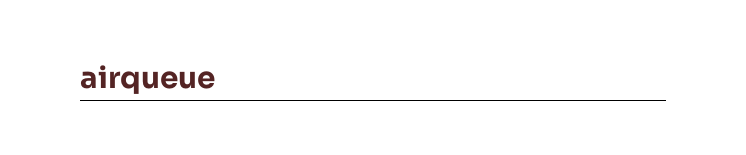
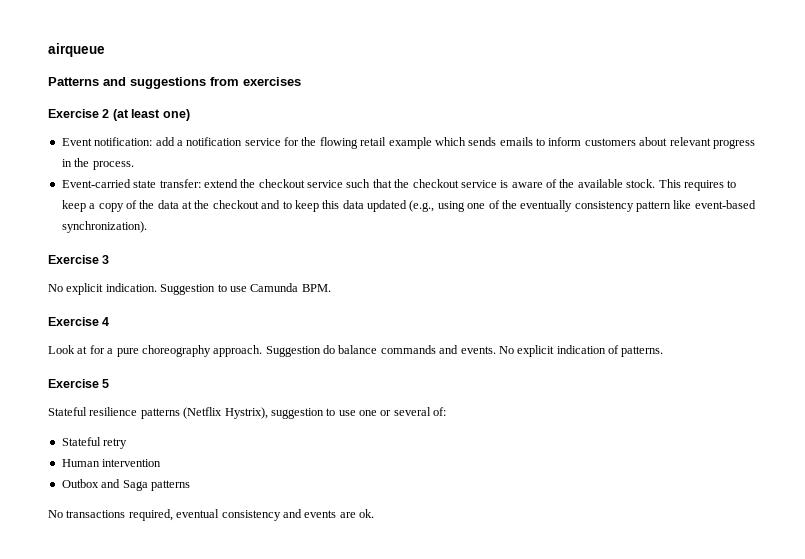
+ Patterns and suggestions from exercises
+ Exercise 2 (at least one)
+ Event notification: add a notification service for the flowing retail example which sends emails to inform customers about relevant progress in the process.
+ Event-carried state transfer: extend the checkout service such that the checkout service is aware of the available stock. This requires to keep a copy of the data at the checkout and to keep this data updated (e.g., using one of the eventually consistency pattern like event-based synchronization).
+ Exercise 3
+ No explicit indication. Suggestion to use Camunda BPM.
+ Exercise 4
+ Look at for a pure choreography approach. Suggestion do balance commands and events. No explicit indication of patterns.
+ Exercise 5
+ Stateful resilience patterns (Netflix Hystrix), suggestion to use one or several of:
+ Stateful retry
+ Human intervention
+ Outbox and Saga patterns
+ No transactions required, eventual consistency and events are ok.

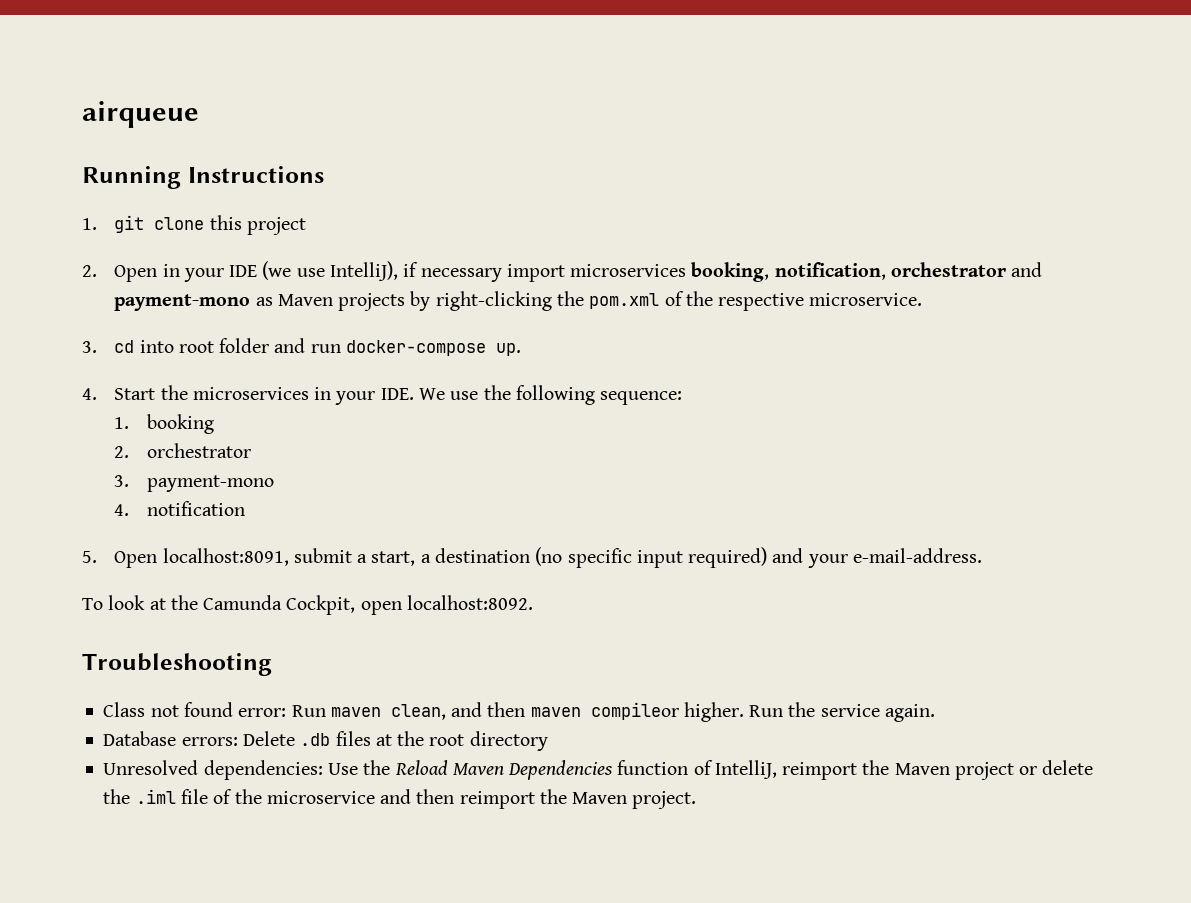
- Patterns and suggestions from exercises
- Exercise 2 (at least one)
- Event notification: add a notification service for the flowing retail example which sends emails to inform customers about relevant progress in the process.
- Event-carried state transfer: extend the checkout service such that the checkout service is aware of the available stock. This requires to keep a copy of the data at the checkout and to keep this data updated (e.g., using one of the eventually consistency pattern like event-based synchronization).
- Exercise 3
- No explicit indication. Suggestion to use Camunda BPM.
- Exercise 4
- Look at for a pure choreography approach. Suggestion do balance commands and events. No explicit indication of patterns.
- Exercise 5
- Stateful resilience patterns (Netflix Hystrix), suggestion to use one or several of:
- Stateful retry
- Human intervention
- Outbox and Saga patterns
- No transactions required, eventual consistency and events are ok.
+ Running Instructions
+ 1. git clone this project
+ 2. Open in your IDE (we use IntelliJ), if necessary import microservices booking, notification, orchestrator and payment-mono as Maven projects by right-clicking the pom.xml of the respective microservice.
+ 3. cd into root folder and run docker-compose up.
+ 4. Start the microservices in your IDE. We use the following sequence:
+ 1. booking
+ 2. orchestrator
+ 3. payment-mono
+ 4. notification
+ 5. Open localhost:8091, submit a start, a destination (no specific input required) and your e-mail-address.
+ To look at the Camunda Cockpit, open localhost:8092.
+ Troubleshooting
+ Class not found error: Run maven clean, and then maven compileor higher. Run the service again.
+ Database errors: Delete .db files at the root directory
+ Unresolved dependencies: Use the Reload Maven Dependencies function of IntelliJ, reimport the Maven project or delete the .iml file of the microservice and then reimport the Maven project.

